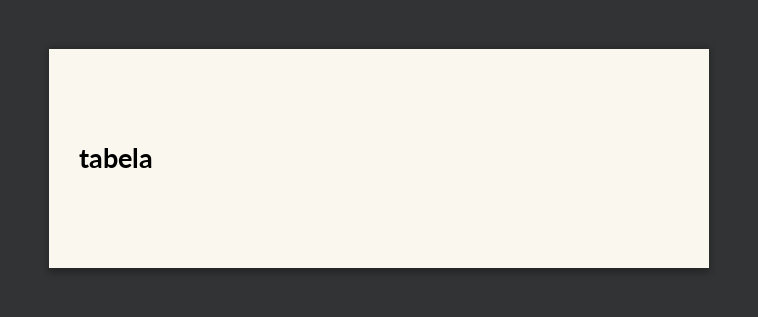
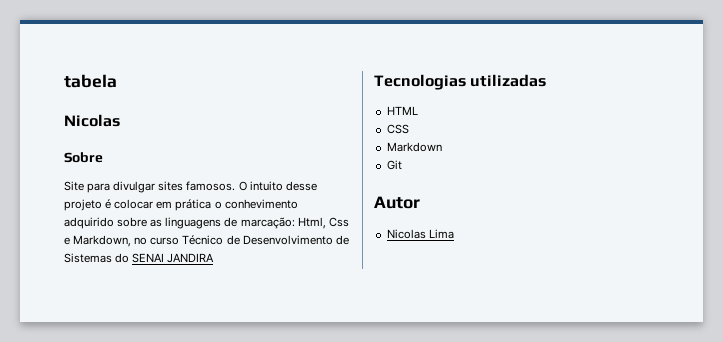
  tabela
+ Nicolas
+ Sobre
+ Site para divulgar sites famosos. O intuito desse projeto é colocar em prática o conhevimento adquirido sobre as linguagens de marcação: Html, Css e Markdown, no curso Técnico de Desenvolvimento de Sistemas do SENAI JANDIRA
+ Tecnologias utilizadas
+ HTML
+ CSS
+ Markdown
+ Git
+ Autor
+ Nicolas Lima

